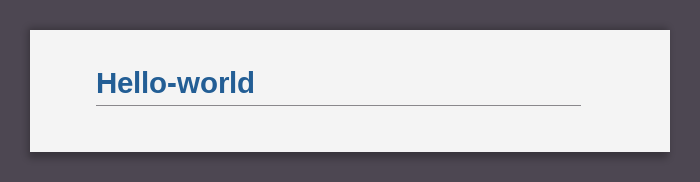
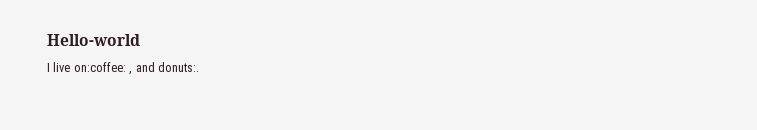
+ I live on:coffee: , and donuts:.

